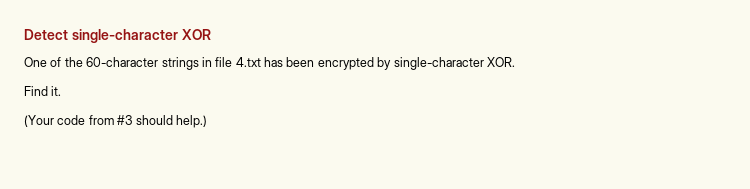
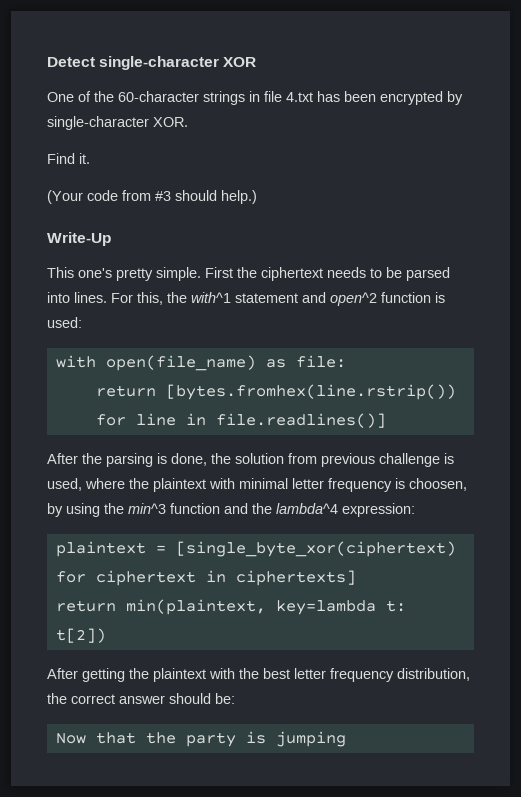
+ Write-Up
+ This one's pretty simple. First the ciphertext needs to be parsed into lines. For this, the with^1 statement and open^2 function is used:
+ with open(file_name) as file:
+ return [bytes.fromhex(line.rstrip()) for line in file.readlines()]
+ After the parsing is done, the solution from previous challenge is used, where the plaintext with minimal letter frequency is choosen, by using the min^3 function and the lambda^4 expression:
+ plaintext = [single_byte_xor(ciphertext) for ciphertext in ciphertexts]
+ return min(plaintext, key=lambda t: t[2])
+ After getting the plaintext with the best letter frequency distribution, the correct answer should be:
+ Now that the party is jumping

